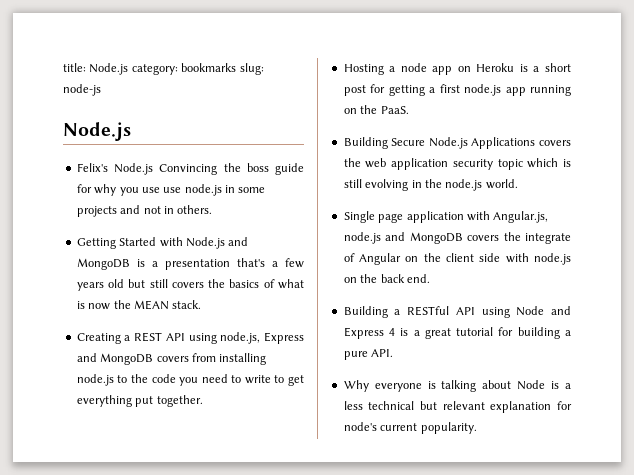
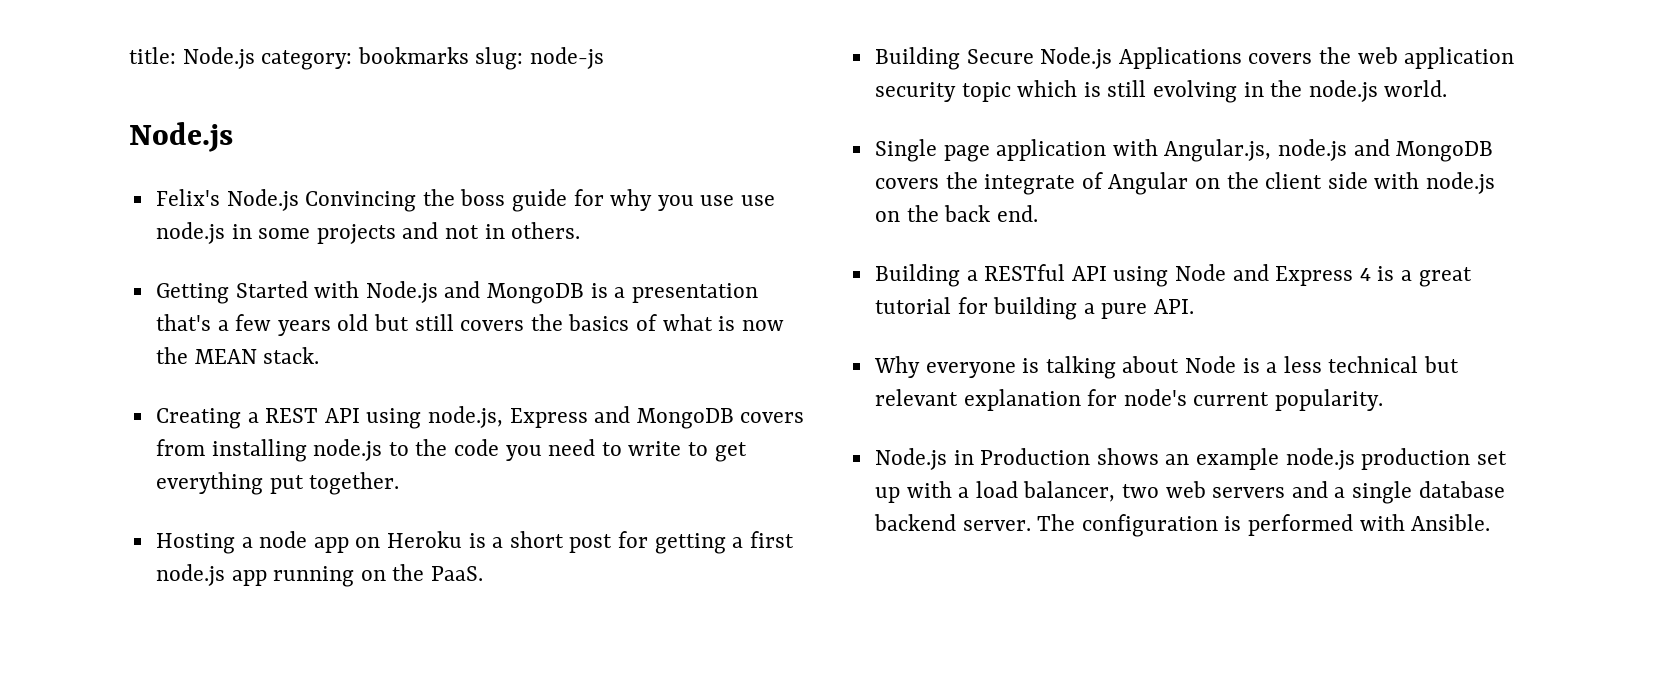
+ Node.js in Production shows an example node.js production set up with a load balancer, two web servers and a single database backend server. The configuration is performed with Ansible.

